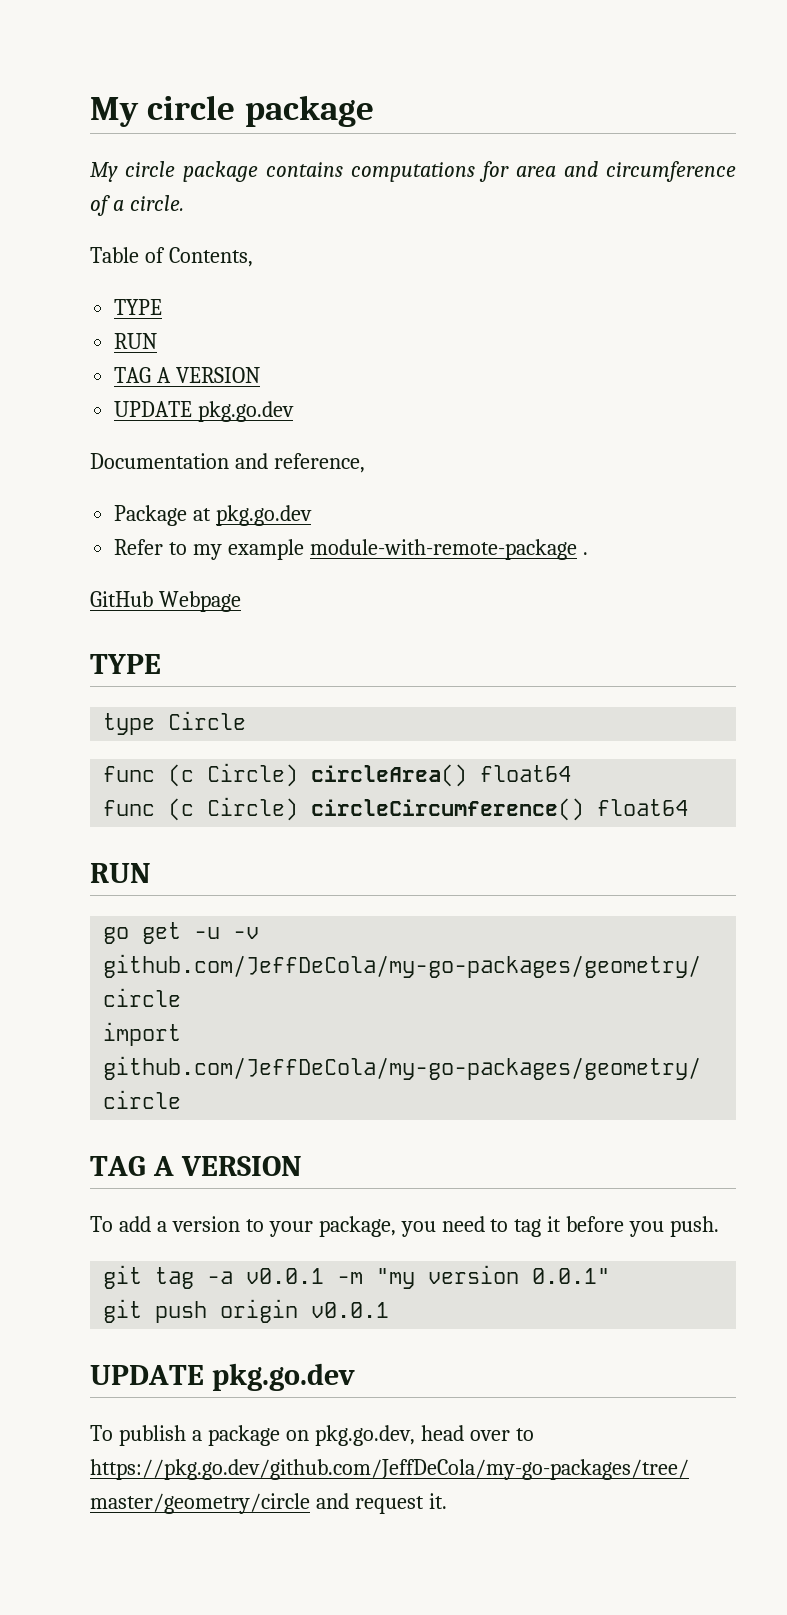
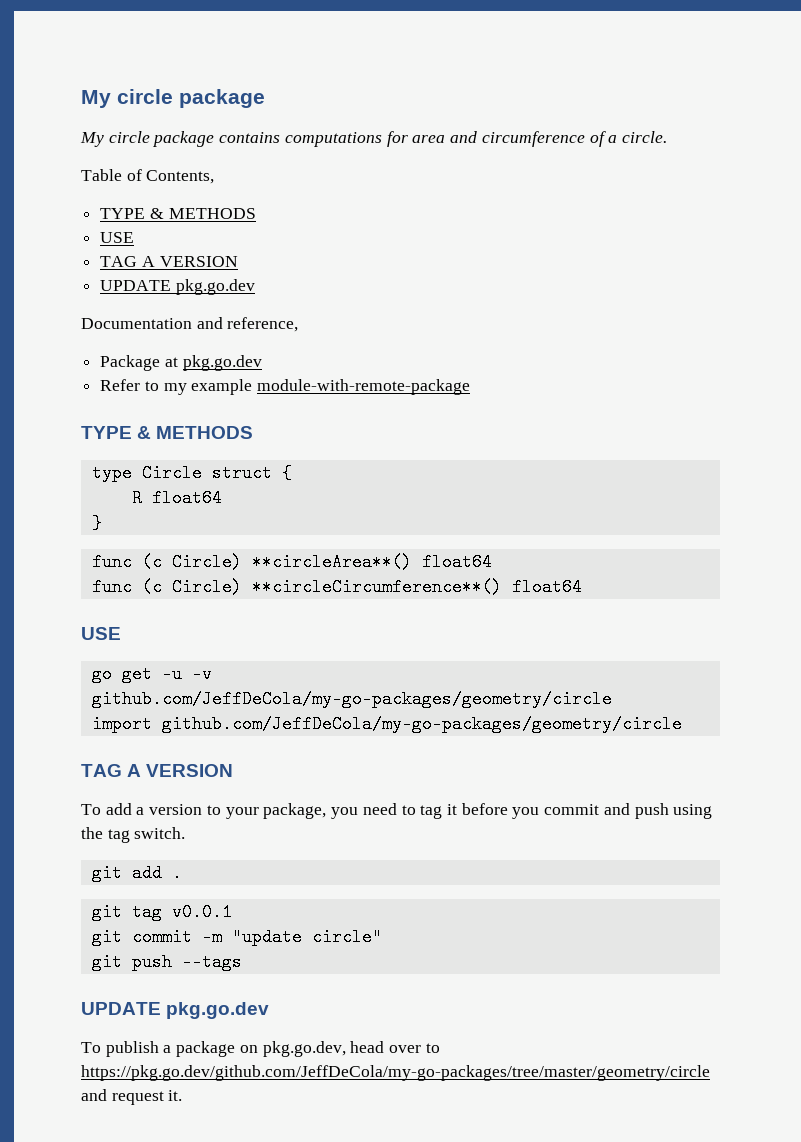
  Table of Contents,
- TYPE
- RUN
+ TYPE & METHODS
+ USE
- Refer to my example module-with-remote-package .
- GitHub Webpage
- TYPE
+ Refer to my example module-with-remote-package
+ TYPE & METHODS
- type Circle
- func (c Circle) circleArea() float64
+ type Circle struct {
+ R float64
+ }
+ func (c Circle) **circleArea**() float64
- func (c Circle) circleCircumference() float64
- RUN
+ func (c Circle) **circleCircumference**() float64
+ USE
- To add a version to your package, you need to tag it before you push.
+ To add a version to your package, you need to tag it before you commit and push using the tag switch.
+ git add .
- git tag -a v0.0.1 -m "my version 0.0.1"
+ git tag v0.0.1
+ git commit -m "update circle"
- git push origin v0.0.1
+ git push --tags

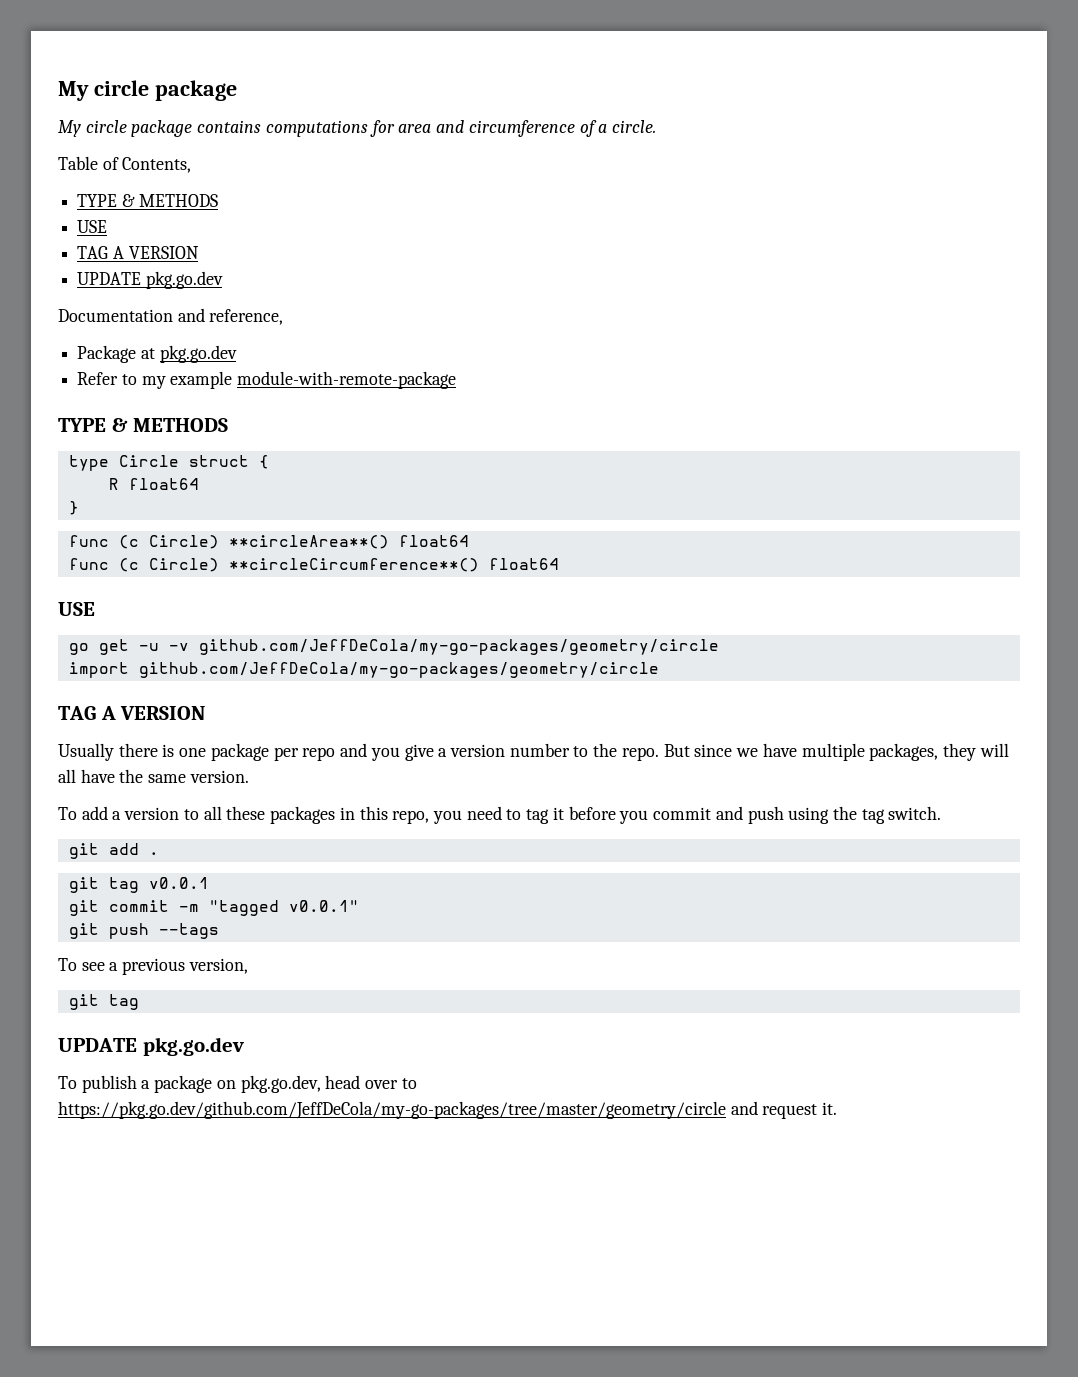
+ Usually there is one package per repo and you give a version number to the repo. But since we have multiple packages, they will all have the same version.
- To add a version to your package, you need to tag it before you commit and push using the tag switch.
+ To add a version to all these packages in this repo, you need to tag it before you commit and push using the tag switch.
- git commit -m "update circle"
+ git commit -m "tagged v0.0.1"
+ To see a previous version,
+ git tag

